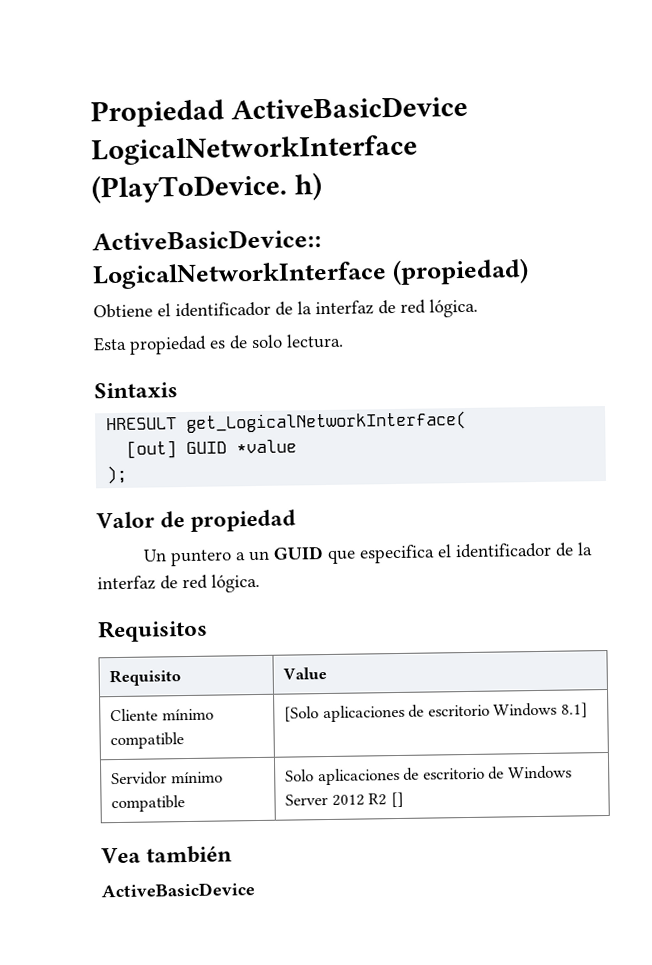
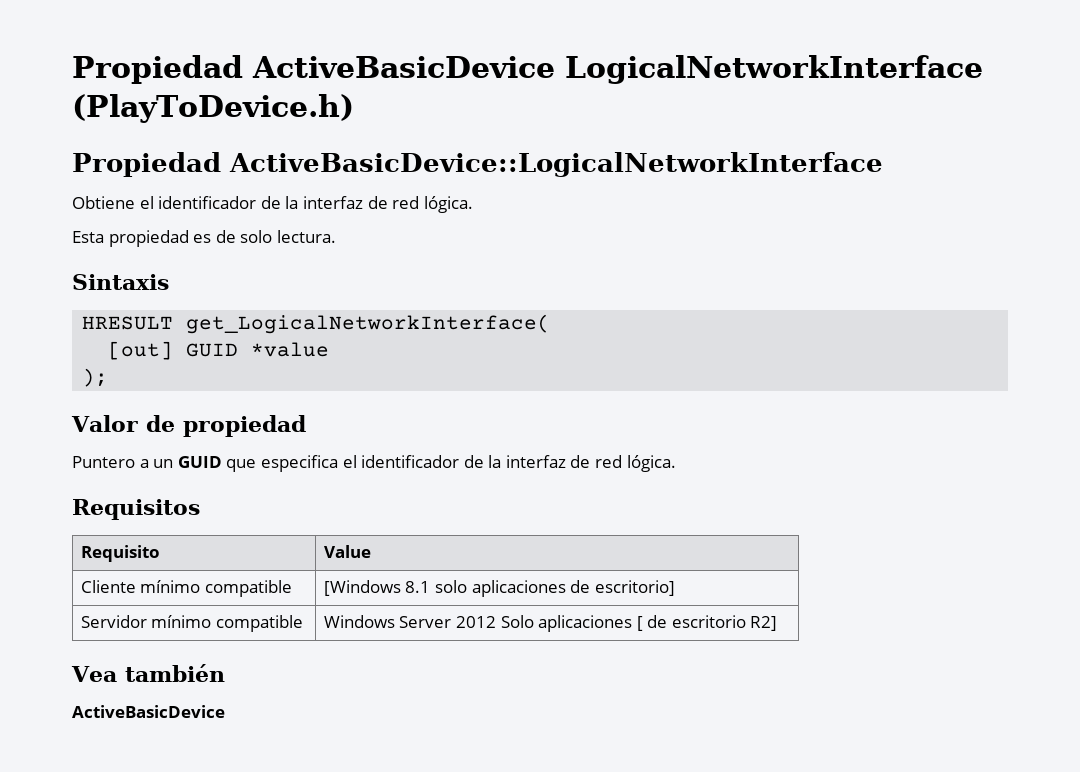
- Propiedad ActiveBasicDevice LogicalNetworkInterface (PlayToDevice. h)
- ActiveBasicDevice:: LogicalNetworkInterface (propiedad)
+ Propiedad ActiveBasicDevice LogicalNetworkInterface (PlayToDevice.h)
+ Propiedad ActiveBasicDevice::LogicalNetworkInterface
- Un puntero a un GUID que especifica el identificador de la interfaz de red lógica.
+ Puntero a un GUID que especifica el identificador de la interfaz de red lógica.
- Cliente mínimo compatible | [Solo aplicaciones de escritorio Windows 8.1]
- Servidor mínimo compatible | Solo aplicaciones de escritorio de Windows Server 2012 R2 []
+ Cliente mínimo compatible | [Windows 8.1 solo aplicaciones de escritorio]
+ Servidor mínimo compatible | Windows Server 2012 Solo aplicaciones [ de escritorio R2]

